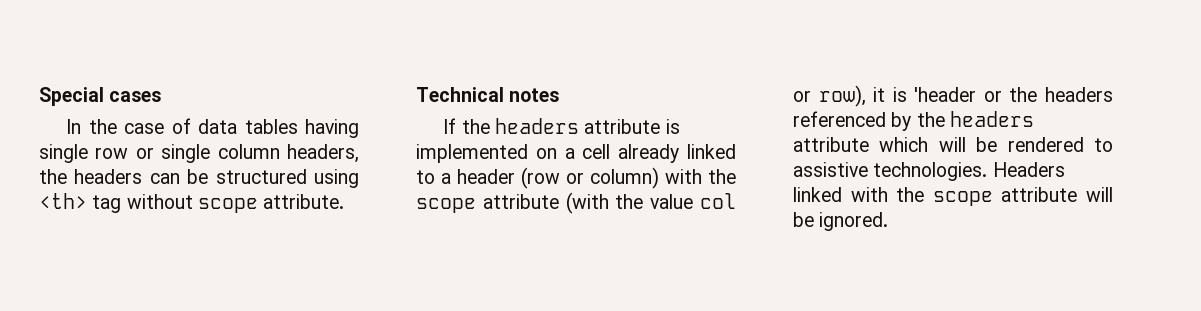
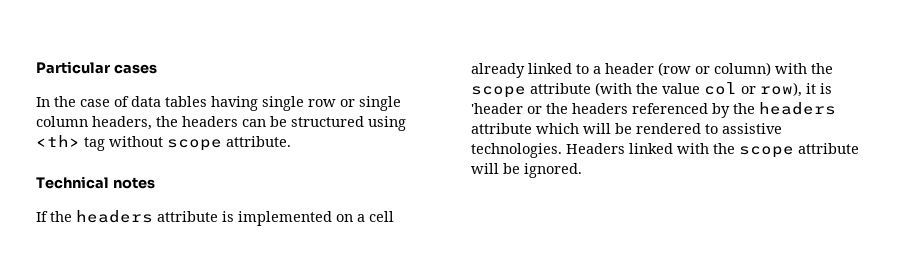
- Special cases
+ Particular cases

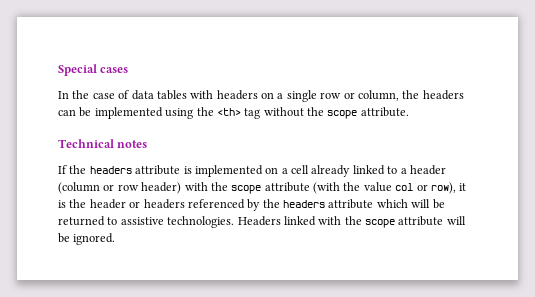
- Particular cases
+ Special cases
- In the case of data tables having single row or single column headers, the headers can be structured using <th> tag without scope attribute.
+ In the case of data tables with headers on a single row or column, the headers can be implemented using the <th> tag without the scope attribute.
- If the headers attribute is implemented on a cell already linked to a header (row or column) with the scope attribute (with the value col or row), it is 'header or the headers referenced by the headers attribute which will be rendered to assistive technologies.
+ If the headers attribute is implemented on a cell already linked to a header (column or row header) with the scope attribute (with the value col or row), it is the header or headers referenced by the headers attribute which will be returned to assistive technologies.

